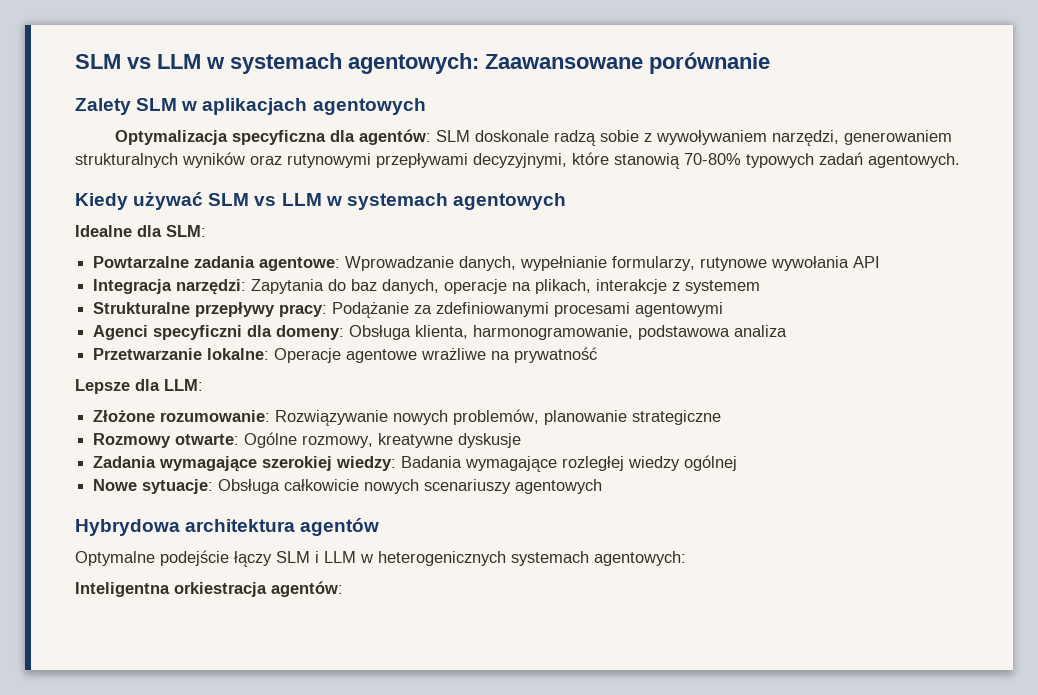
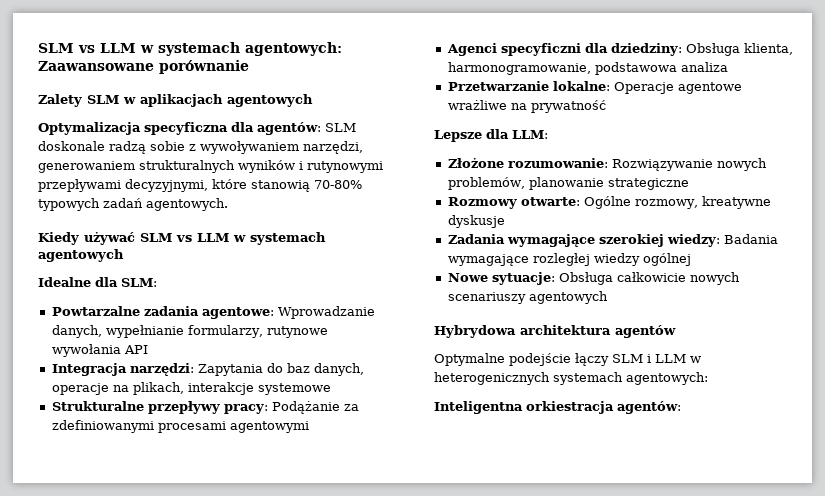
- Optymalizacja specyficzna dla agentów: SLM doskonale radzą sobie z wywoływaniem narzędzi, generowaniem strukturalnych wyników oraz rutynowymi przepływami decyzyjnymi, które stanowią 70-80% typowych zadań agentowych.
+ Optymalizacja specyficzna dla agentów: SLM doskonale radzą sobie z wywoływaniem narzędzi, generowaniem strukturalnych wyników i rutynowymi przepływami decyzyjnymi, które stanowią 70-80% typowych zadań agentowych.
- Integracja narzędzi: Zapytania do baz danych, operacje na plikach, interakcje z systemem
+ Integracja narzędzi: Zapytania do baz danych, operacje na plikach, interakcje systemowe
- Agenci specyficzni dla domeny: Obsługa klienta, harmonogramowanie, podstawowa analiza
+ Agenci specyficzni dla dziedziny: Obsługa klienta, harmonogramowanie, podstawowa analiza

